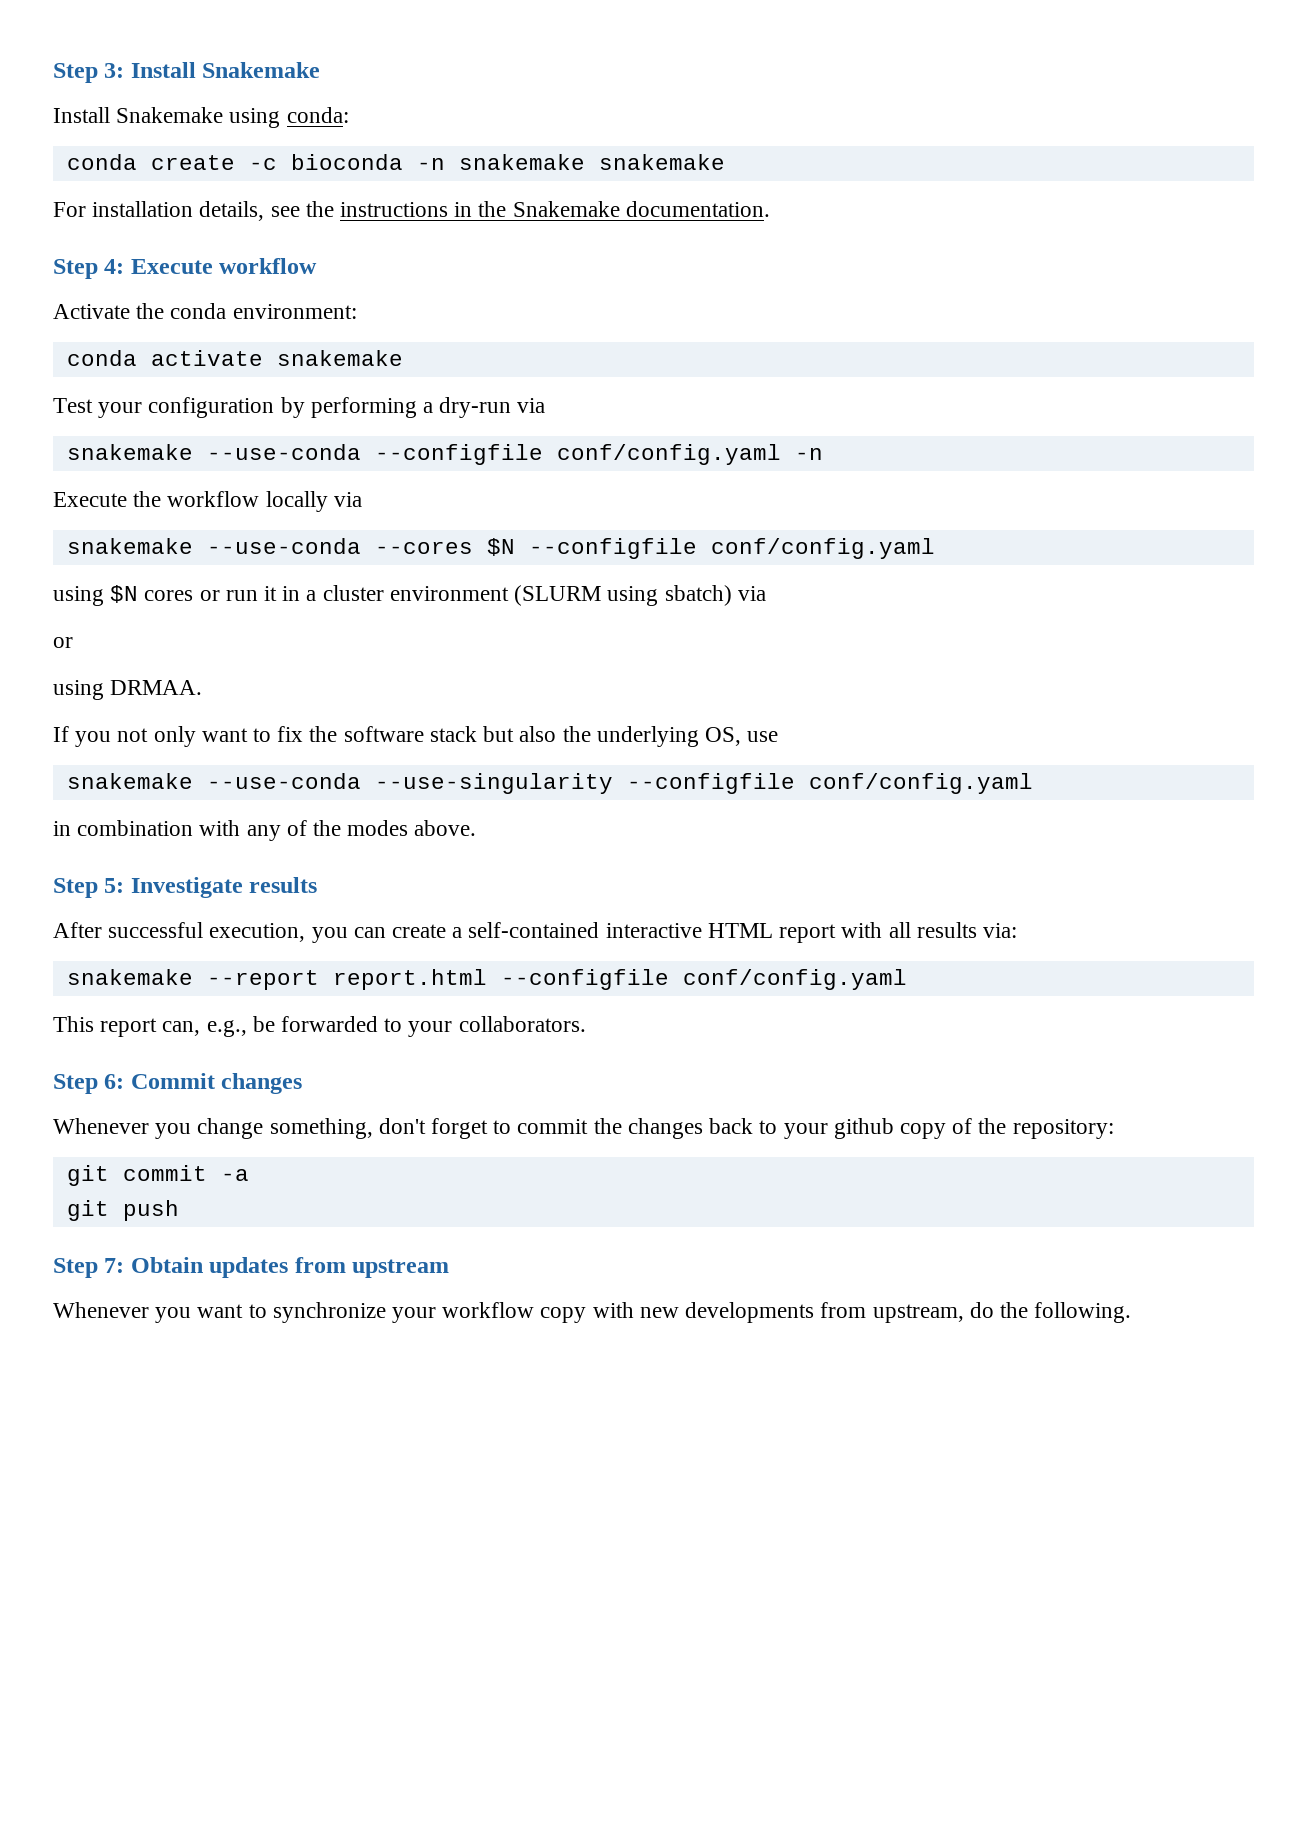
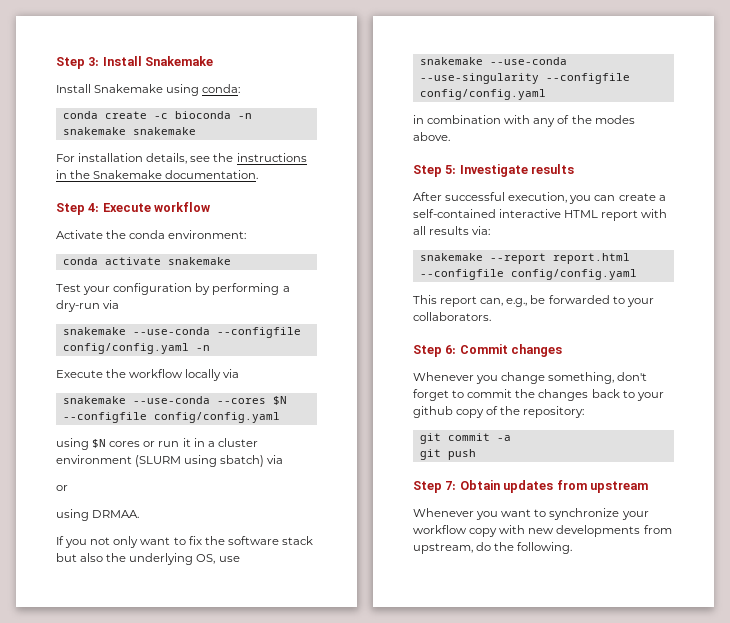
- snakemake --use-conda --configfile conf/config.yaml -n
+ snakemake --use-conda --configfile config/config.yaml -n
- snakemake --use-conda --cores $N --configfile conf/config.yaml
+ snakemake --use-conda --cores $N --configfile config/config.yaml
- snakemake --use-conda --use-singularity --configfile conf/config.yaml
+ snakemake --use-conda --use-singularity --configfile config/config.yaml
- snakemake --report report.html --configfile conf/config.yaml
+ snakemake --report report.html --configfile config/config.yaml

